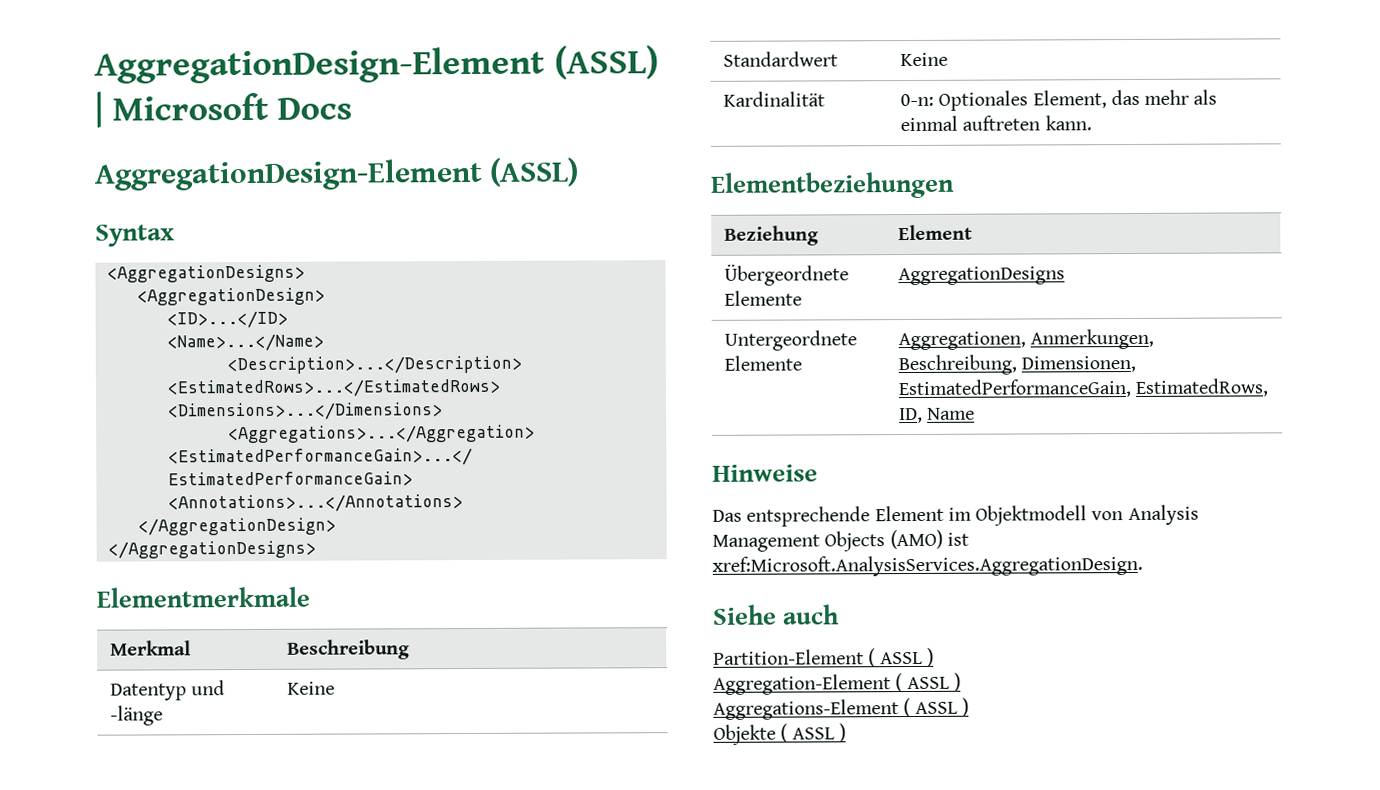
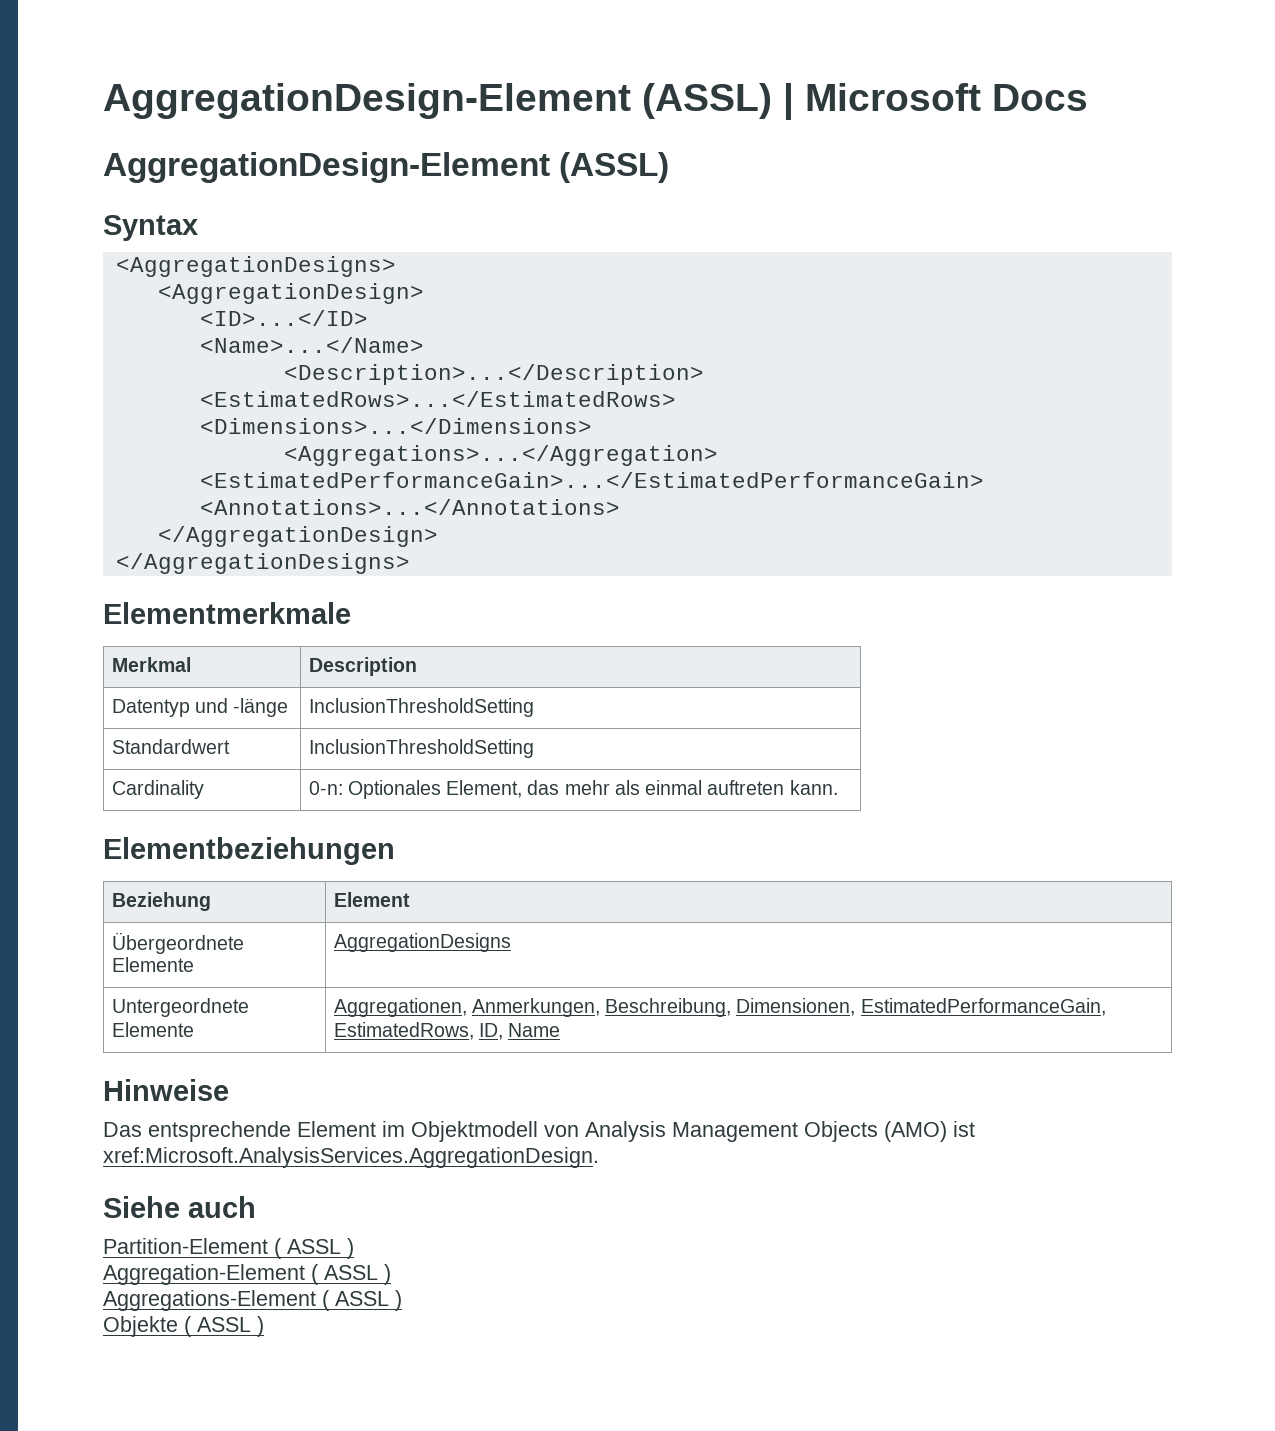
- Merkmal | Beschreibung
+ Merkmal | Description
- Datentyp und -länge | Keine
+ Datentyp und -länge | InclusionThresholdSetting
- Standardwert | Keine
- Kardinalität | 0-n: Optionales Element, das mehr als einmal auftreten kann.
+ Standardwert | InclusionThresholdSetting
+ Cardinality | 0-n: Optionales Element, das mehr als einmal auftreten kann.

